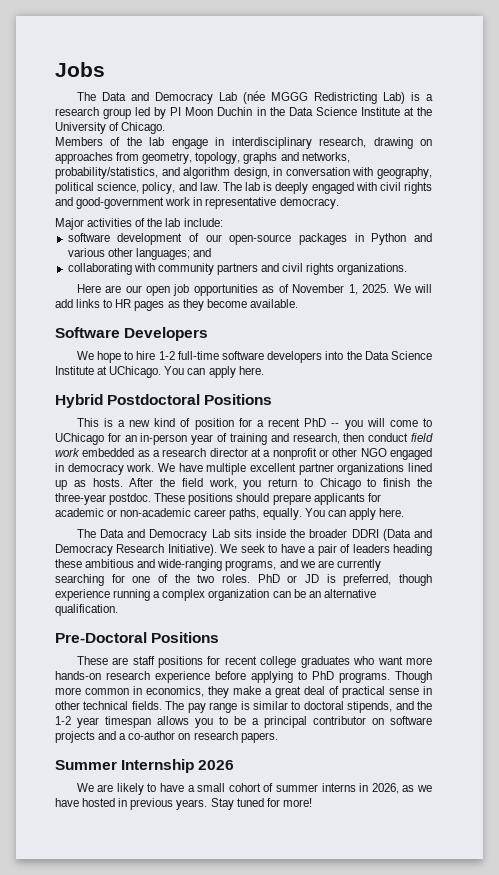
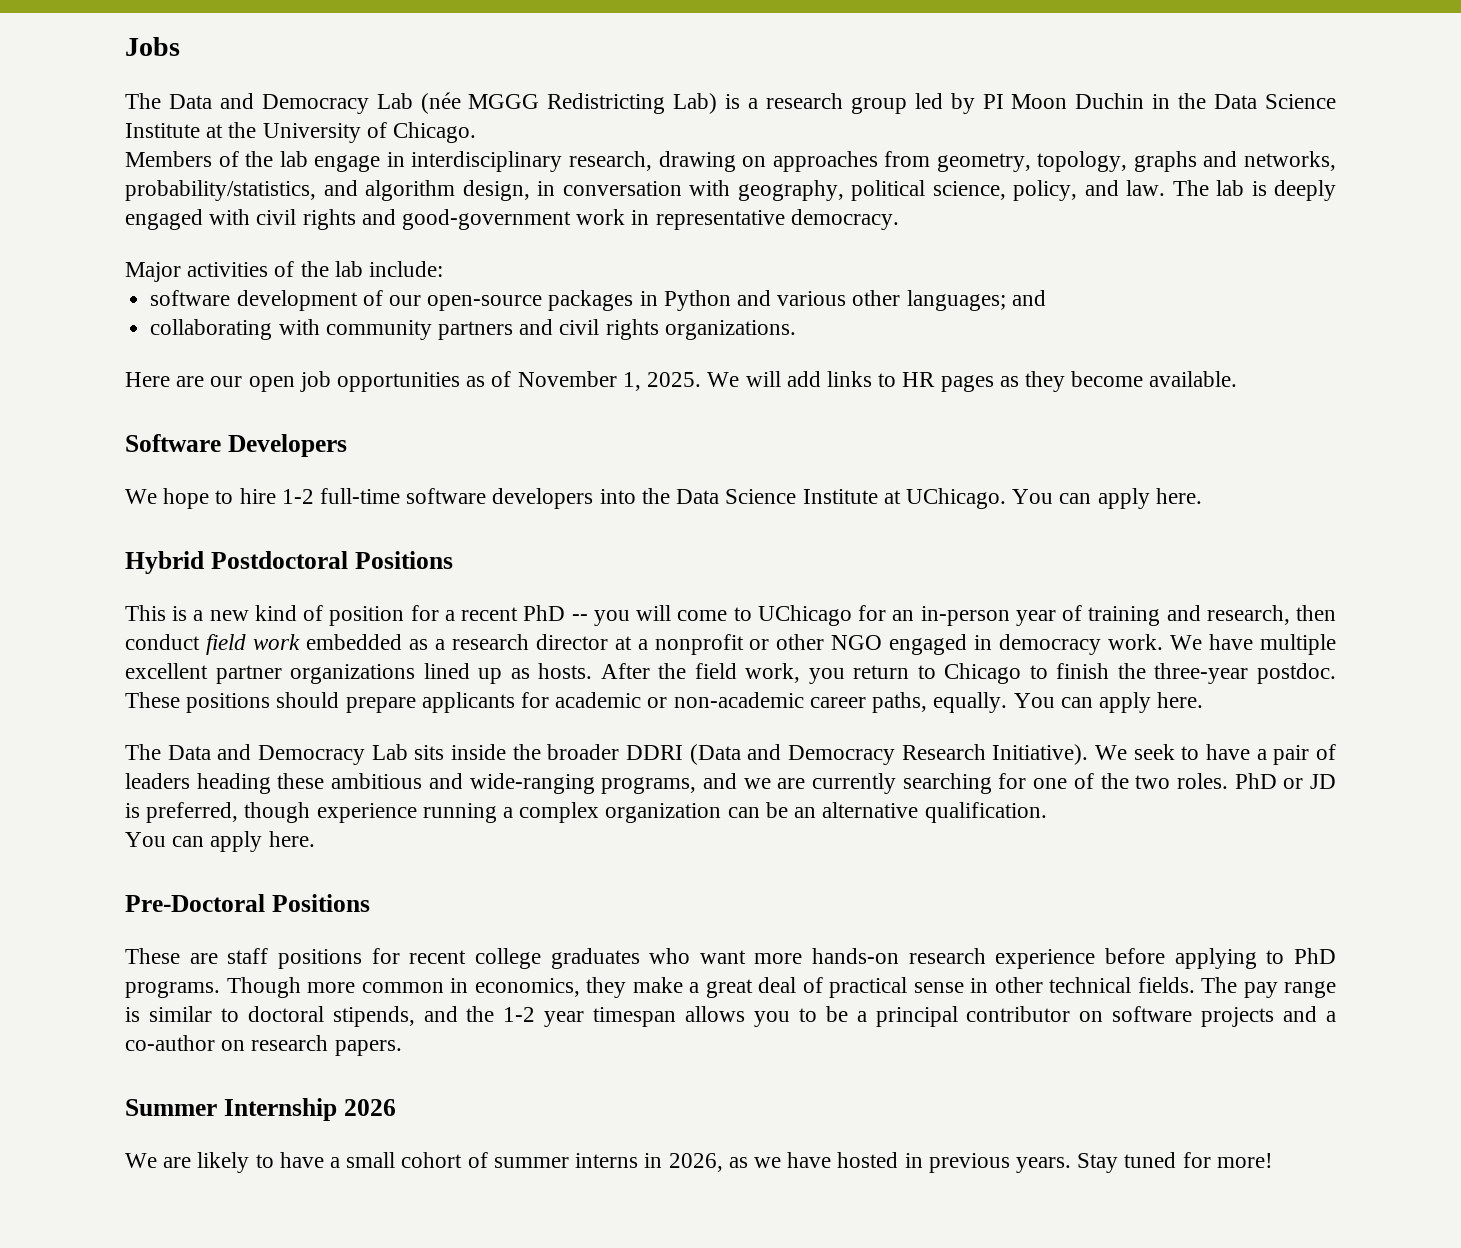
  PhD or JD is preferred, though experience running a complex organization can be an alternative qualification.
+ You can apply here.

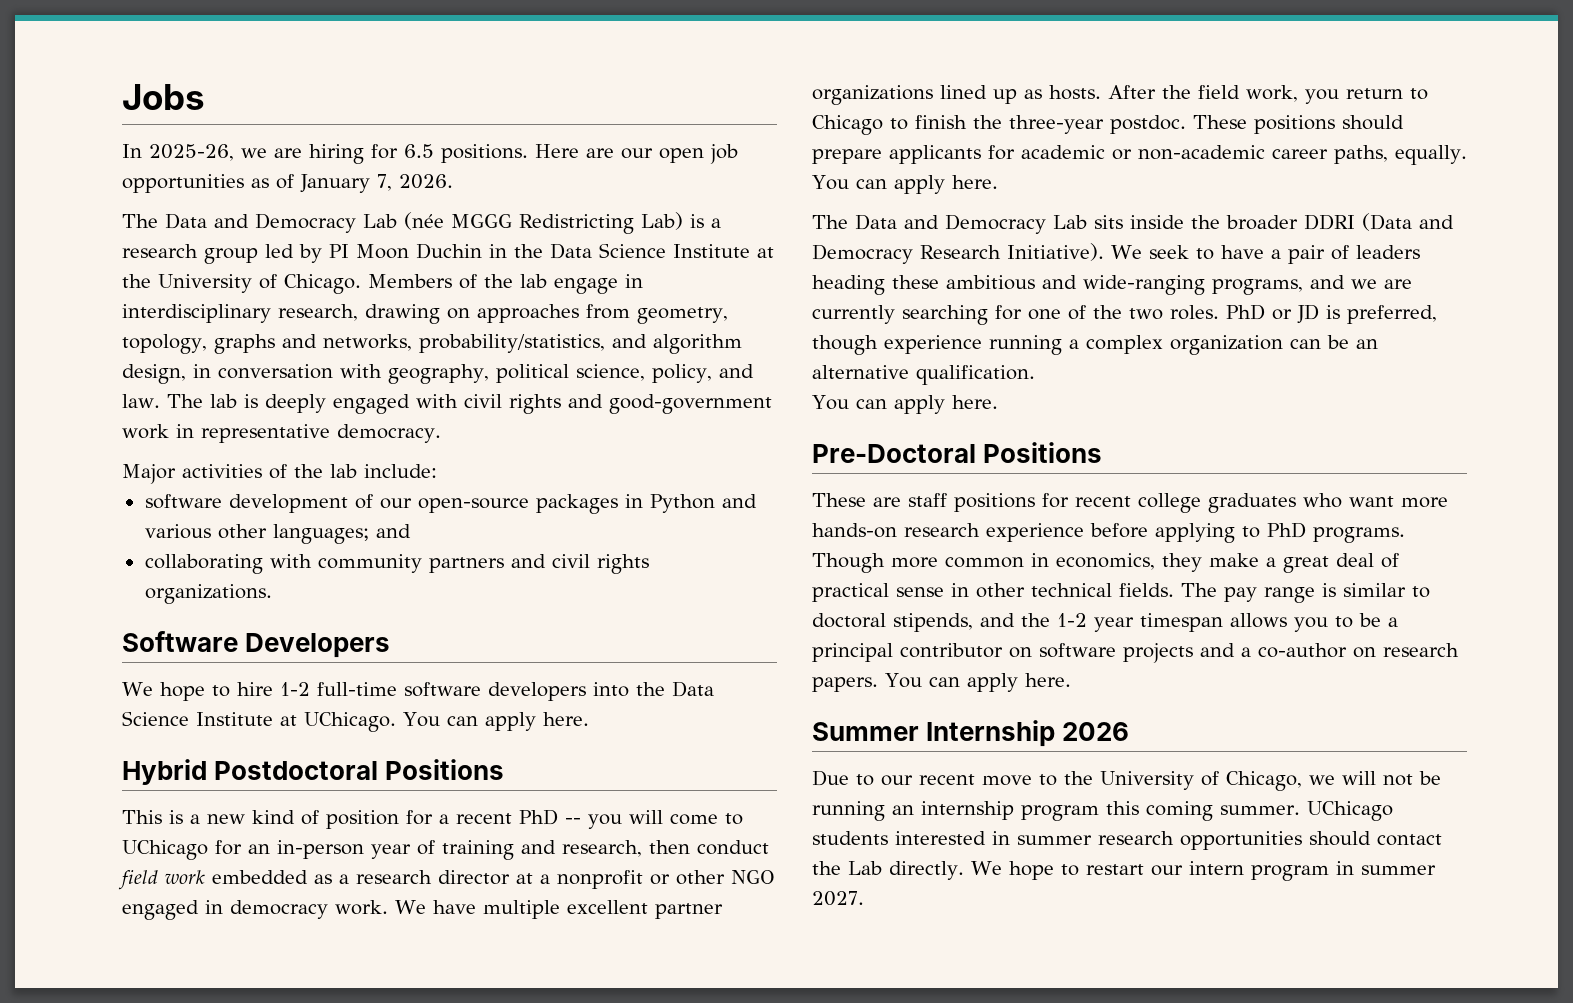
+ In 2025-26, we are hiring for 6.5 positions. Here are our open job opportunities as of January 7, 2026.
- The Data and Democracy Lab (née MGGG Redistricting Lab) is a research group led by PI Moon Duchin in the Data Science Institute at the University of Chicago.
- Members of the lab engage in interdisciplinary research, drawing on approaches from geometry, topology, graphs and networks, probability/statistics, and algorithm design, in conversation with geography, political science, policy, and law.
+ The Data and Democracy Lab (née MGGG Redistricting Lab) is a research group led by PI Moon Duchin in the Data Science Institute at the University of Chicago. Members of the lab engage in interdisciplinary research, drawing on approaches from geometry, topology, graphs and networks, probability/statistics, and algorithm design, in conversation with geography, political science, policy, and law.
- Here are our open job opportunities as of November 1, 2025. We will add links to HR pages as they become available.
- The pay range is similar to doctoral stipends, and the 1-2 year timespan allows you to be a principal contributor on software projects and a co-author on research papers.
+ The pay range is similar to doctoral stipends, and the 1-2 year timespan allows you to be a principal contributor on software projects and a co-author on research papers. You can apply here.
- We are likely to have a small cohort of summer interns in 2026, as we have hosted in previous years. Stay tuned for more!
+ Due to our recent move to the University of Chicago, we will not be running an internship program this coming summer. UChicago students interested in summer research opportunities should contact the Lab directly. We hope to restart our intern program in summer 2027.

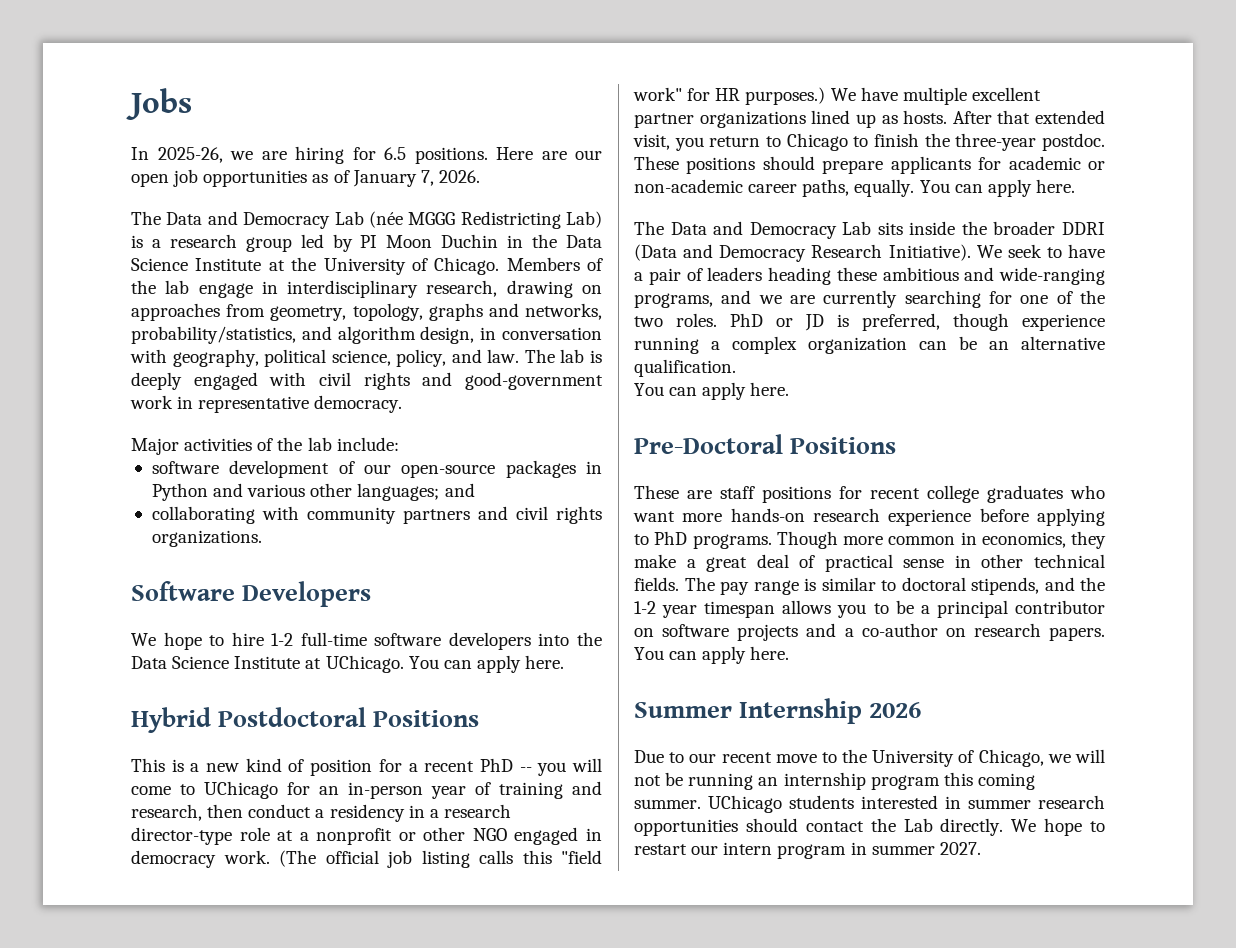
- This is a new kind of position for a recent PhD -- you will come to UChicago for an in-person year of training and research, then conduct field work embedded as a research director at a nonprofit or other NGO engaged in democracy work.
+ This is a new kind of position for a recent PhD -- you will come to UChicago for an in-person year of training and research, then conduct a residency in a research director-type role at a nonprofit or other NGO engaged in democracy work.
+ (The official job listing calls this "field work" for HR purposes.)
- After the field work, you return to Chicago to finish the three-year postdoc.
+ After that extended visit, you return to Chicago to finish the three-year postdoc.

